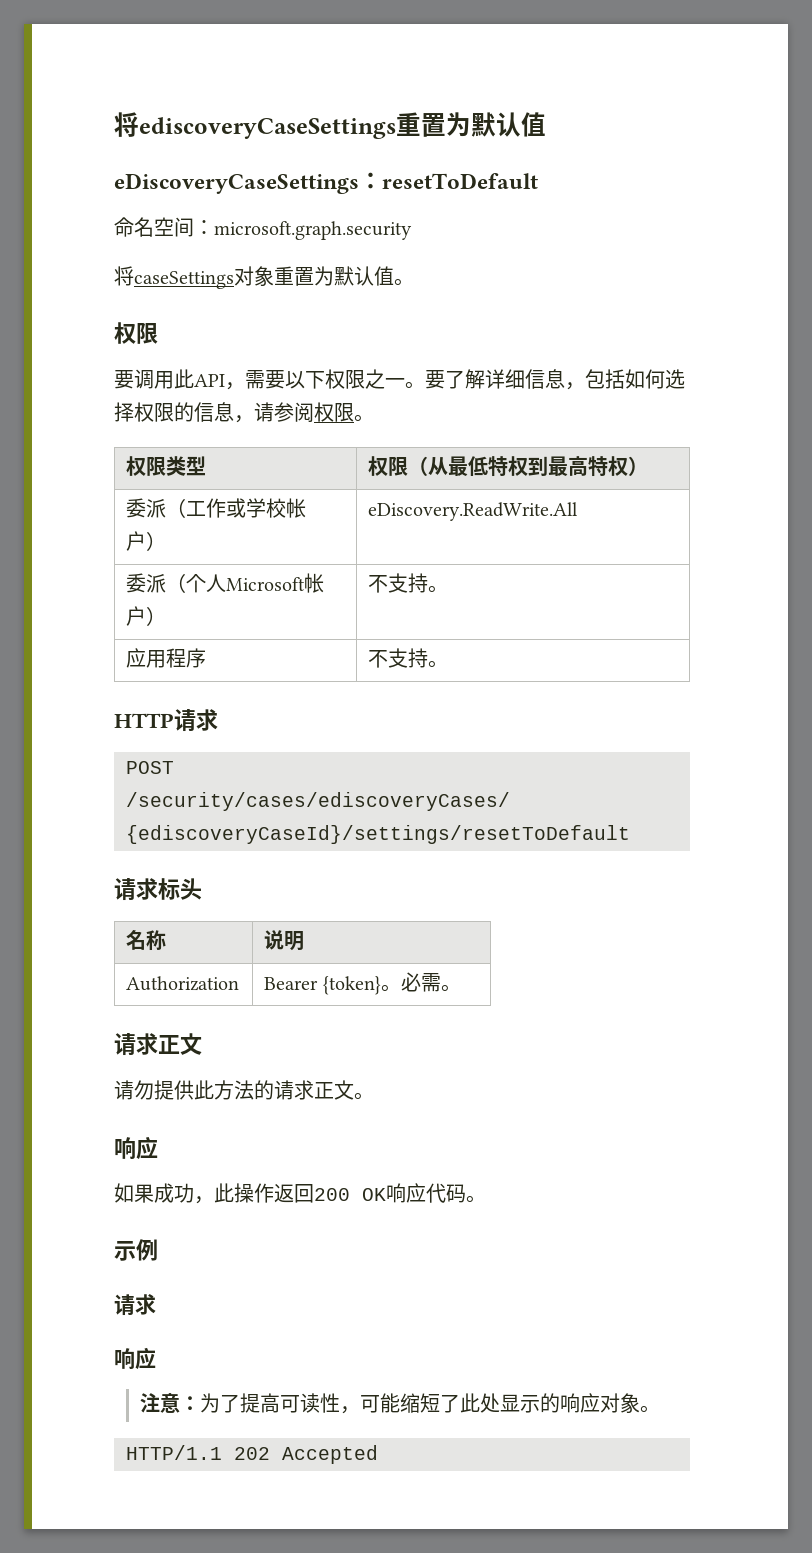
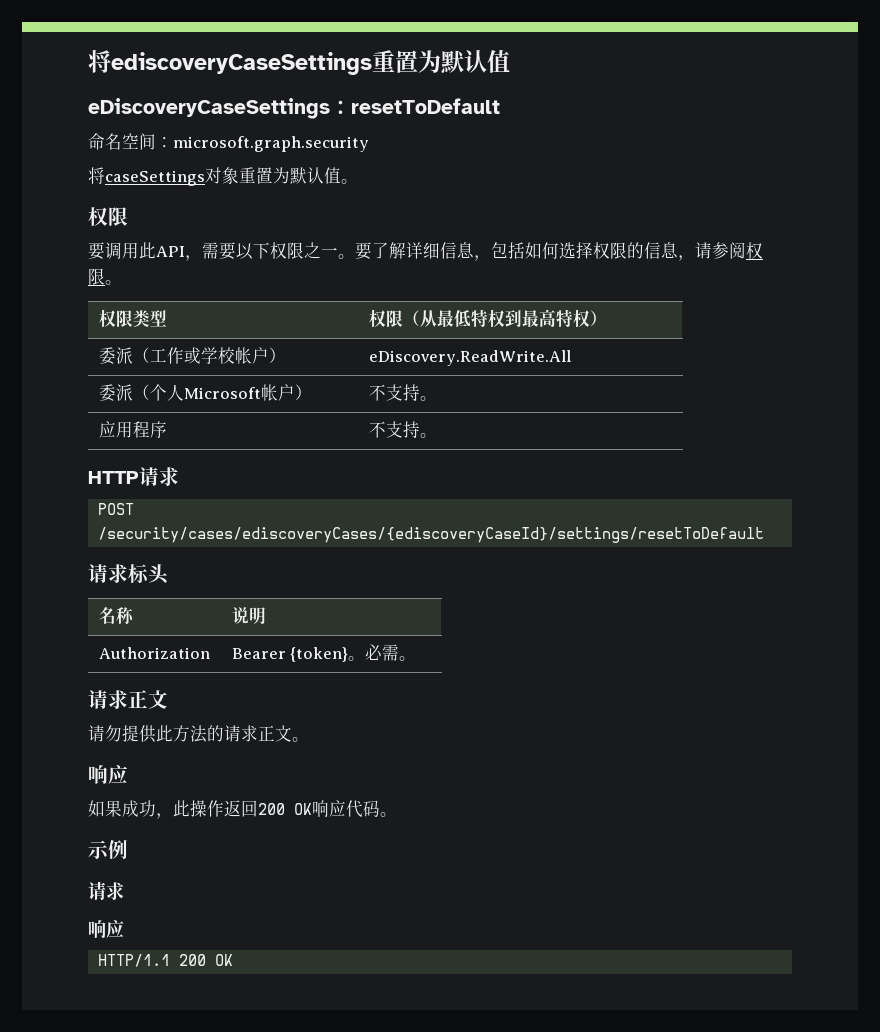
- 注意：为了提高可读性，可能缩短了此处显示的响应对象。
- HTTP/1.1 202 Accepted
+ HTTP/1.1 200 OK

